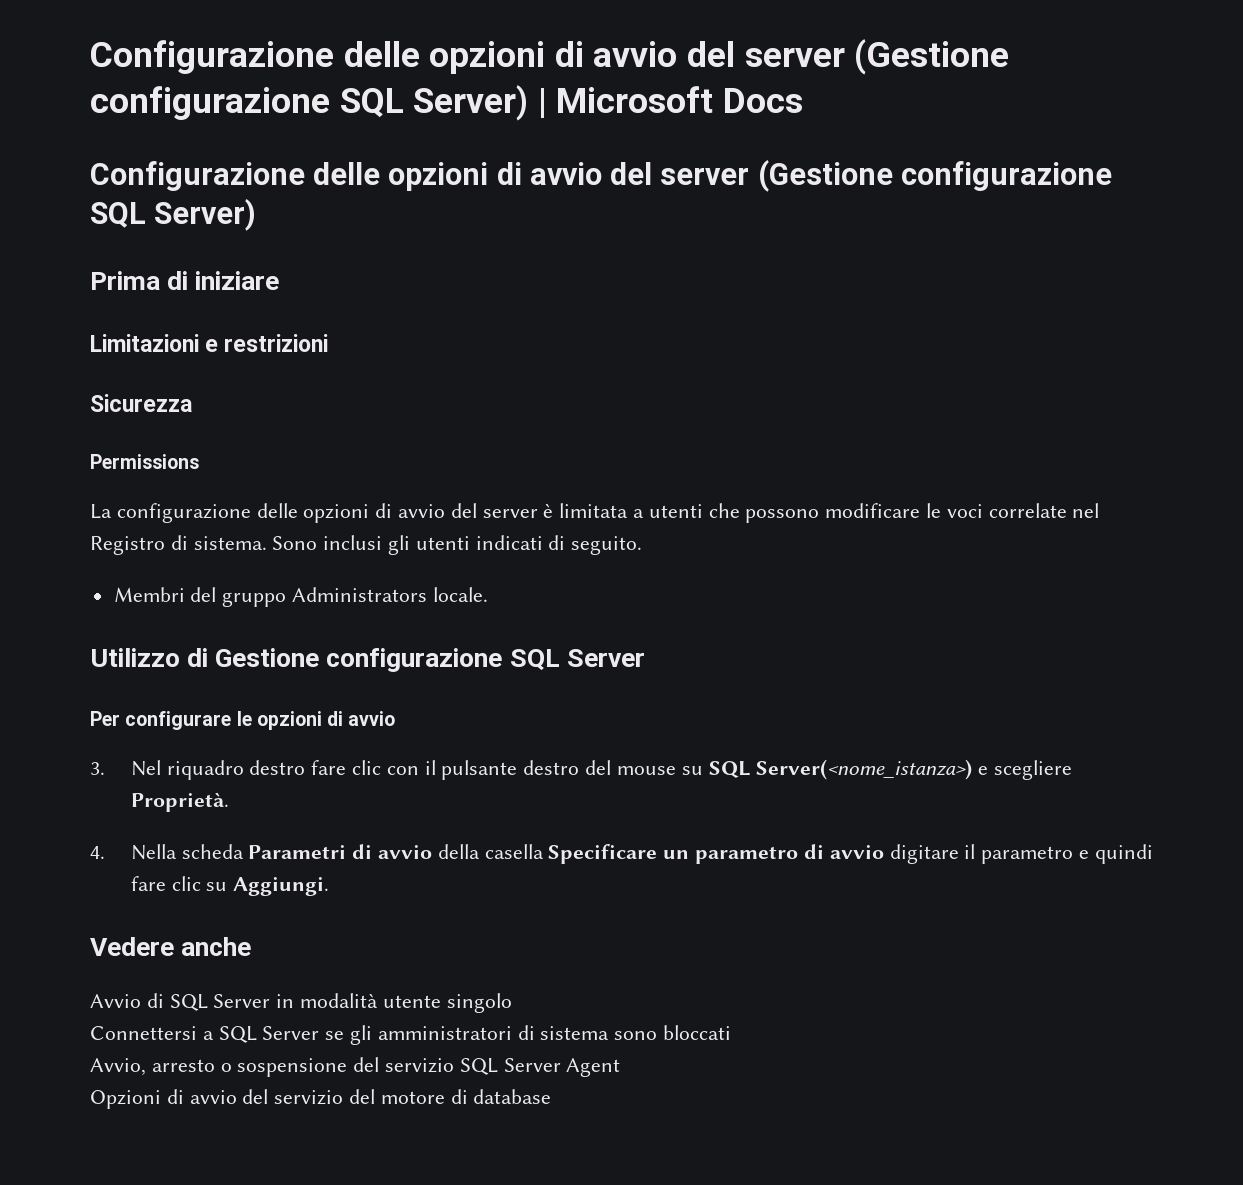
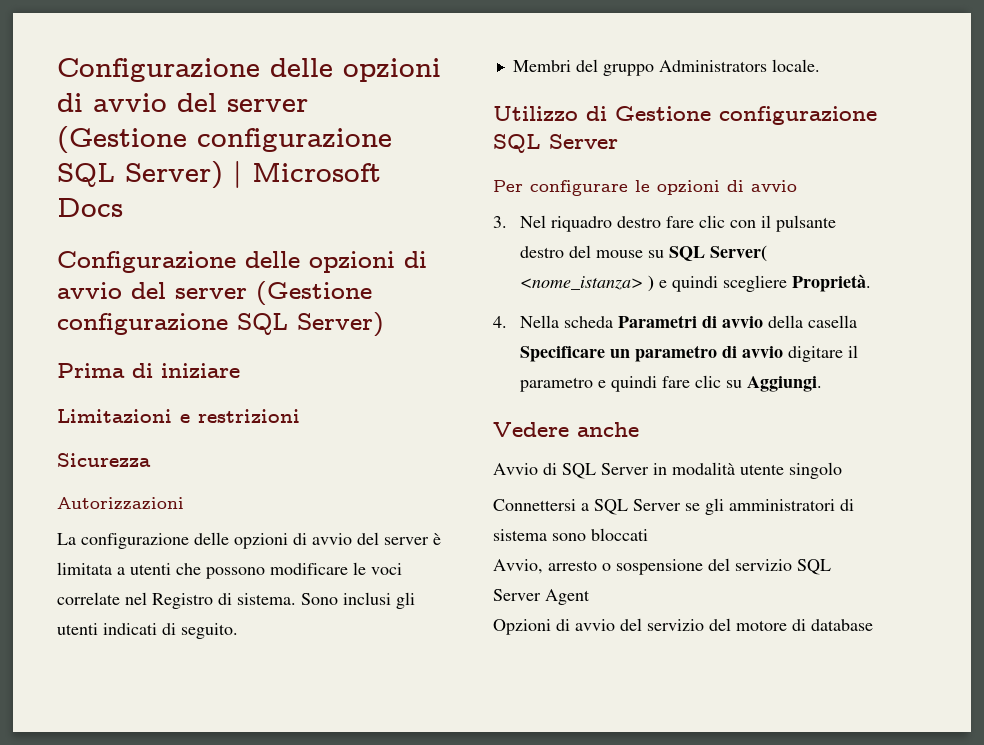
- Permissions
+ Autorizzazioni
- 3. Nel riquadro destro fare clic con il pulsante destro del mouse su SQL Server(<nome_istanza>) e scegliere Proprietà.
+ 3. Nel riquadro destro fare clic con il pulsante destro del mouse su SQL Server( <nome_istanza> ) e quindi scegliere Proprietà.

